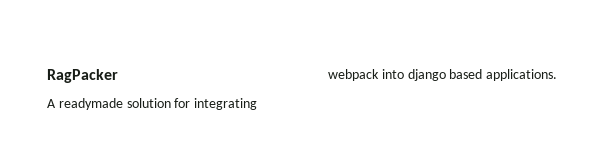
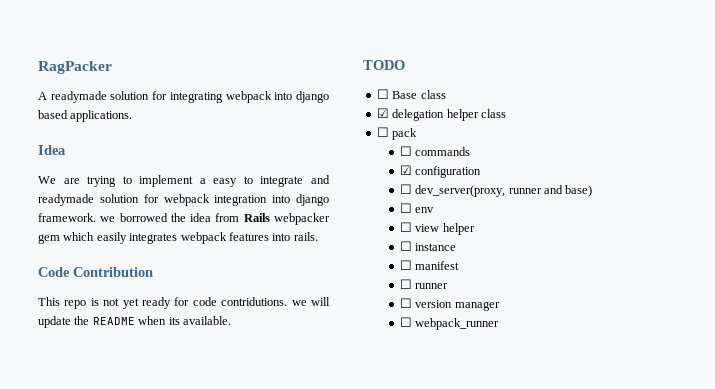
+ Idea
+ We are trying to implement a easy to integrate and readymade solution for webpack integration into django framework. we borrowed the idea from Rails webpacker gem which easily integrates webpack features into rails.
+ Code Contribution
+ This repo is not yet ready for code contridutions. we will update the README when its available.
+ TODO
+ ☐ Base class
+ ☑ delegation helper class
+ ☐ pack
+ ☐ commands
+ ☑ configuration
+ ☐ dev_server(proxy, runner and base)
+ ☐ env
+ ☐ view helper
+ ☐ instance
+ ☐ manifest
+ ☐ runner
+ ☐ version manager
+ ☐ webpack_runner

